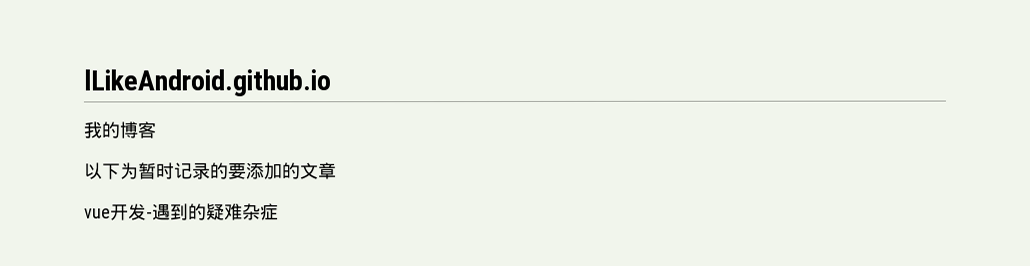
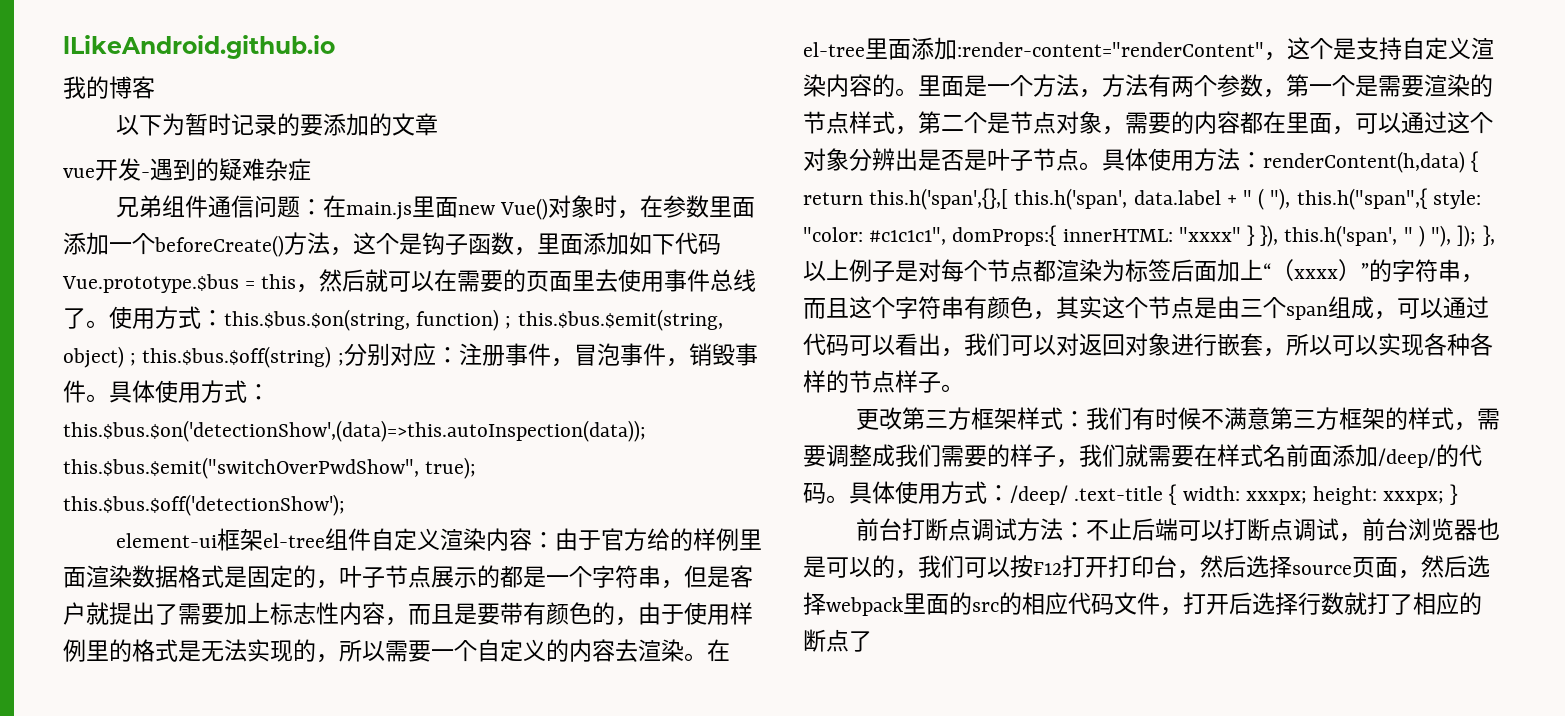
+ 兄弟组件通信问题：在main.js里面new Vue()对象时，在参数里面添加一个beforeCreate()方法，这个是钩子函数，里面添加如下代码Vue.prototype.$bus = this，然后就可以在需要的页面里去使用事件总线了。使用方式：this.$bus.$on(string, function) ; this.$bus.$emit(string, object) ; this.$bus.$off(string) ;分别对应：注册事件，冒泡事件，销毁事件。具体使用方式：this.$bus.$on('detectionShow',(data)=>this.autoInspection(data)); this.$bus.$emit("switchOverPwdShow", true); this.$bus.$off('detectionShow');
+ element-ui框架el-tree组件自定义渲染内容：由于官方给的样例里面渲染数据格式是固定的，叶子节点展示的都是一个字符串，但是客户就提出了需要加上标志性内容，而且是要带有颜色的，由于使用样例里的格式是无法实现的，所以需要一个自定义的内容去渲染。在el-tree里面添加:render-content="renderContent"，这个是支持自定义渲染内容的。里面是一个方法，方法有两个参数，第一个是需要渲染的节点样式，第二个是节点对象，需要的内容都在里面，可以通过这个对象分辨出是否是叶子节点。具体使用方法：renderContent(h,data) { return this.h('span',{},[ this.h('span', data.label + " ( "), this.h("span",{ style: "color: #c1c1c1", domProps:{ innerHTML: "xxxx" } }), this.h('span', " ) "), ]); },以上例子是对每个节点都渲染为标签后面加上“（xxxx）”的字符串，而且这个字符串有颜色，其实这个节点是由三个span组成，可以通过代码可以看出，我们可以对返回对象进行嵌套，所以可以实现各种各样的节点样子。
+ 更改第三方框架样式：我们有时候不满意第三方框架的样式，需要调整成我们需要的样子，我们就需要在样式名前面添加/deep/的代码。具体使用方式：/deep/ .text-title { width: xxxpx; height: xxxpx; }
+ 前台打断点调试方法：不止后端可以打断点调试，前台浏览器也是可以的，我们可以按F12打开打印台，然后选择source页面，然后选择webpack里面的src的相应代码文件，打开后选择行数就打了相应的断点了

